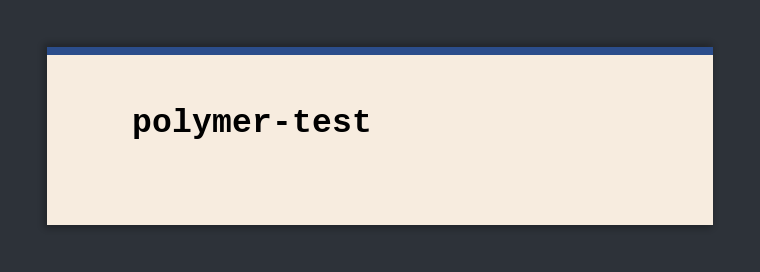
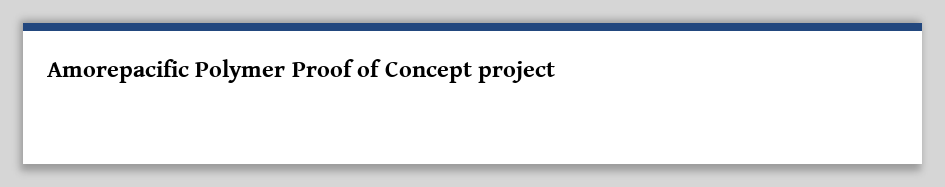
- polymer-test
+ Amorepacific Polymer Proof of Concept project

